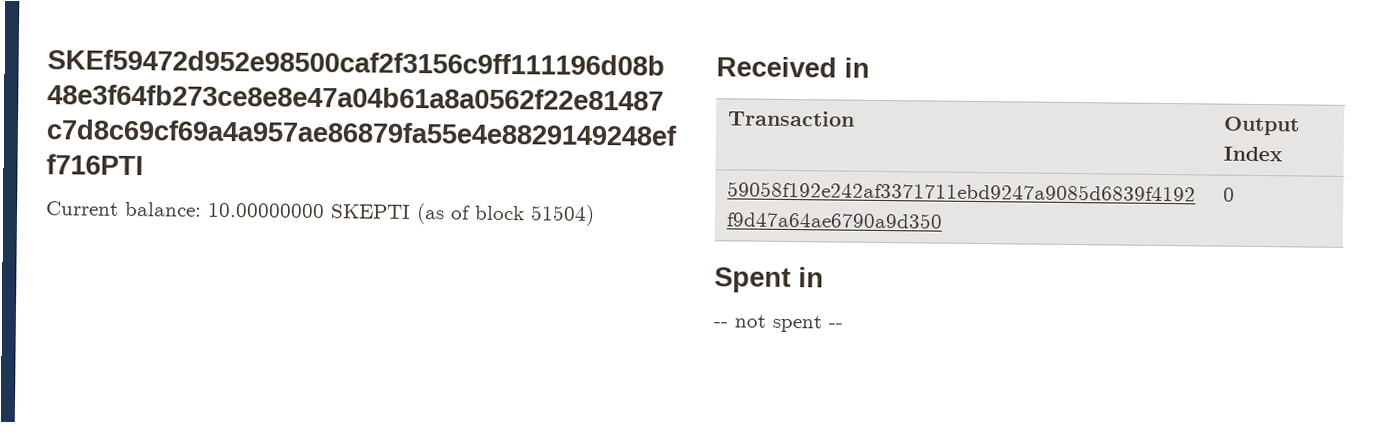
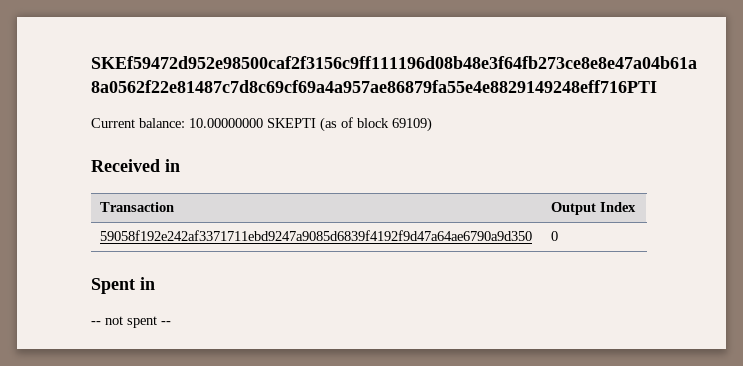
- Current balance: 10.00000000 SKEPTI (as of block 51504)
+ Current balance: 10.00000000 SKEPTI (as of block 69109)

